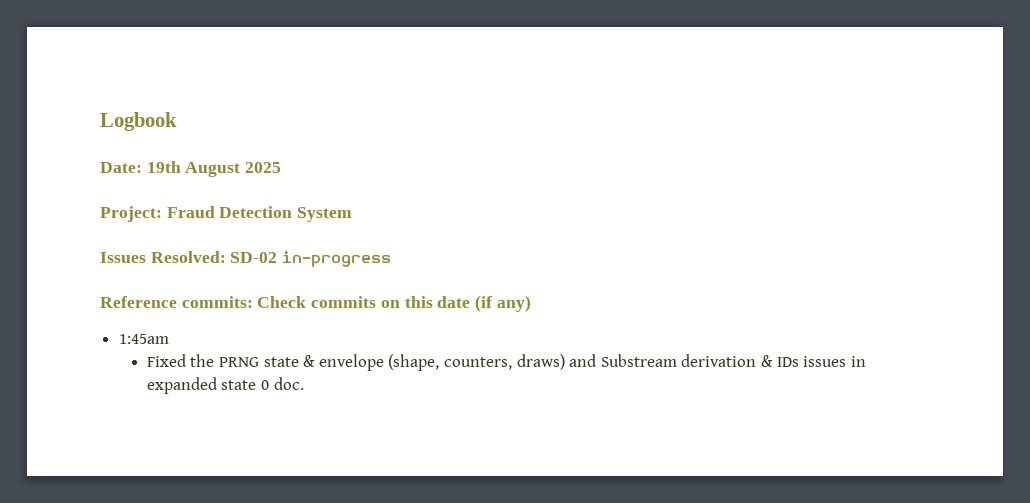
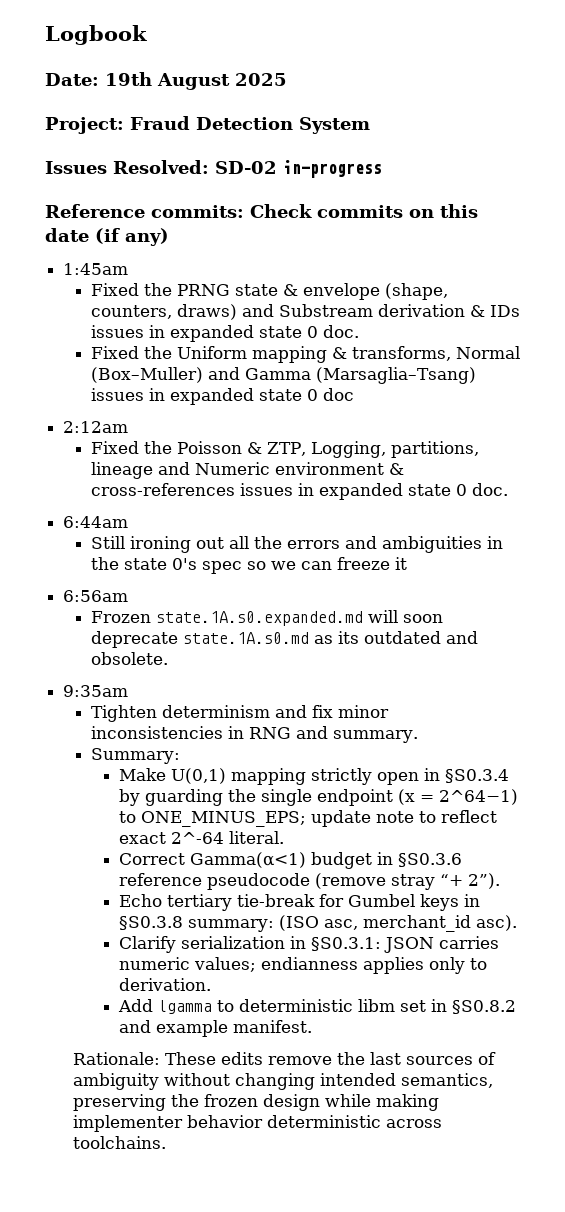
+ Fixed the Uniform mapping & transforms, Normal (Box–Muller) and Gamma (Marsaglia–Tsang) issues in expanded state 0 doc
+ 2:12am
+ Fixed the Poisson & ZTP, Logging, partitions, lineage and Numeric environment & cross-references issues in expanded state 0 doc.
+ 6:44am
+ Still ironing out all the errors and ambiguities in the state 0's spec so we can freeze it
+ 6:56am
+ Frozen state.1A.s0.expanded.md will soon deprecate state.1A.s0.md as its outdated and obsolete.
+ 9:35am
+ Tighten determinism and fix minor inconsistencies in RNG and summary.
+ Summary:
+ Make U(0,1) mapping strictly open in §S0.3.4 by guarding the single endpoint (x = 2^64−1) to ONE_MINUS_EPS; update note to reflect exact 2^-64 literal.
+ Correct Gamma(α<1) budget in §S0.3.6 reference pseudocode (remove stray “+ 2”).
+ Echo tertiary tie-break for Gumbel keys in §S0.3.8 summary: (ISO asc, merchant_id asc).
+ Clarify serialization in §S0.3.1: JSON carries numeric values; endianness applies only to derivation.
+ Add lgamma to deterministic libm set in §S0.8.2 and example manifest.
+ Rationale: These edits remove the last sources of ambiguity without changing intended semantics, preserving the frozen design while making implementer behavior deterministic across toolchains.

